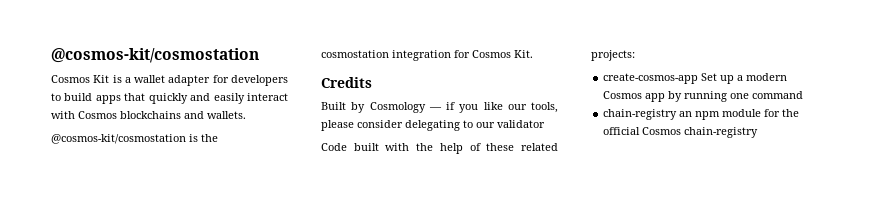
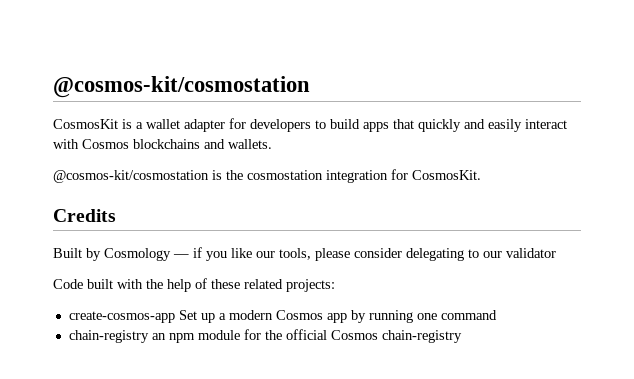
- Cosmos Kit is a wallet adapter for developers to build apps that quickly and easily interact with Cosmos blockchains and wallets.
+ CosmosKit is a wallet adapter for developers to build apps that quickly and easily interact with Cosmos blockchains and wallets.
- @cosmos-kit/cosmostation is the cosmostation integration for Cosmos Kit.
+ @cosmos-kit/cosmostation is the cosmostation integration for CosmosKit.

